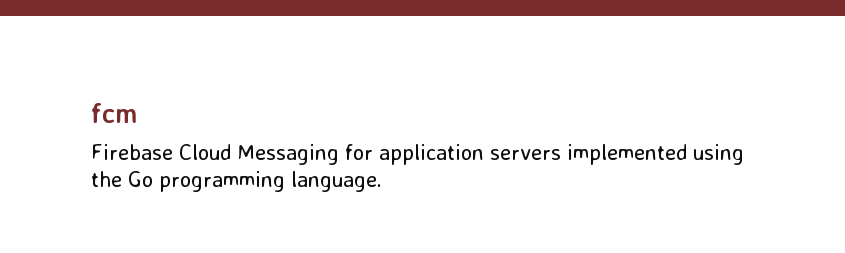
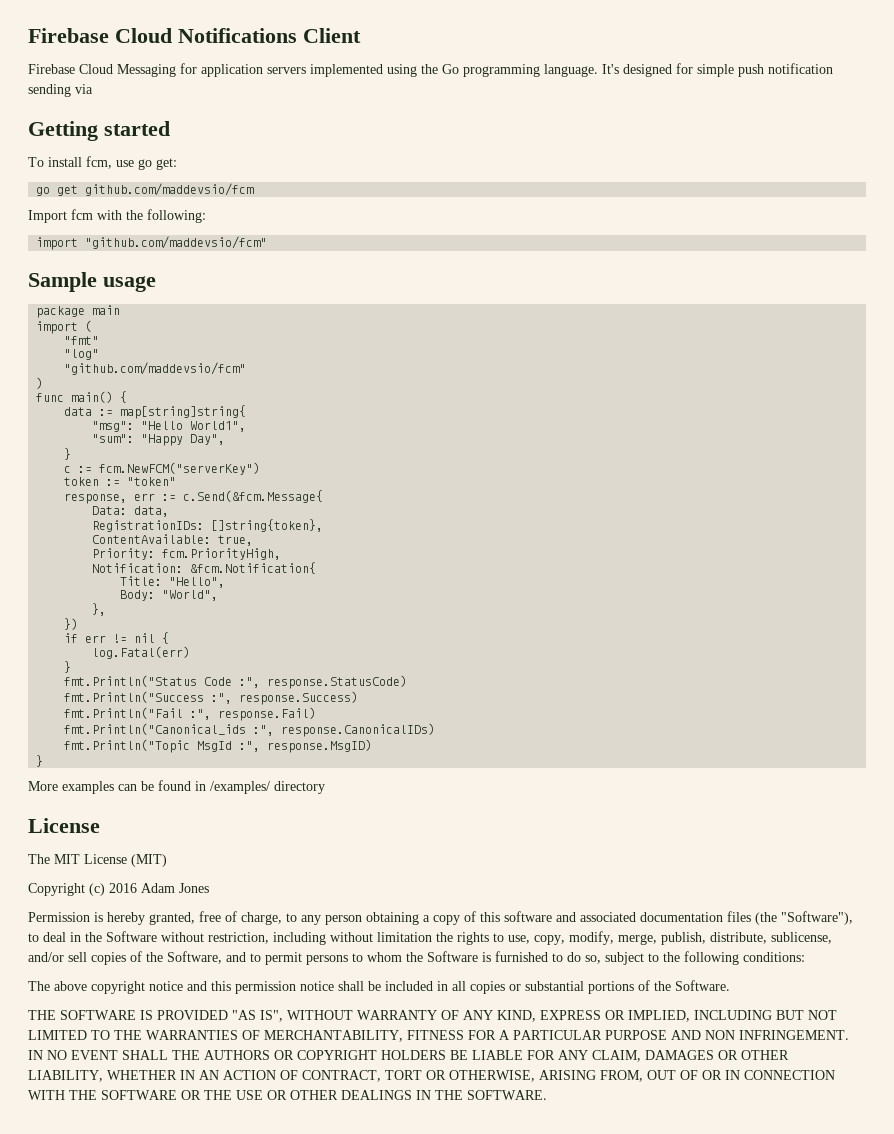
- fcm
+ Firebase Cloud Notifications Client
+ It's designed for simple push notification sending via
+ Getting started
+ To install fcm, use go get:
+ go get github.com/maddevsio/fcm
+ Import fcm with the following:
+ import "github.com/maddevsio/fcm"
+ Sample usage
+ package main
+ import (
+ "fmt"
+ "log"
+ "github.com/maddevsio/fcm"
+ )
+ func main() {
+ data := map[string]string{
+ "msg": "Hello World1",
+ "sum": "Happy Day",
+ }
+ c := fcm.NewFCM("serverKey")
+ token := "token"
+ response, err := c.Send(&fcm.Message{
+ Data: data,
+ RegistrationIDs: []string{token},
+ ContentAvailable: true,
+ Priority: fcm.PriorityHigh,
+ Notification: &fcm.Notification{
+ Title: "Hello",
+ Body: "World",
+ },
+ })
+ if err != nil {
+ log.Fatal(err)
+ }
+ fmt.Println("Status Code :", response.StatusCode)
+ fmt.Println("Success :", response.Success)
+ fmt.Println("Fail :", response.Fail)
+ fmt.Println("Canonical_ids :", response.CanonicalIDs)
+ fmt.Println("Topic MsgId :", response.MsgID)
+ }
+ More examples can be found in /examples/ directory
+ License
+ The MIT License (MIT)
+ Copyright (c) 2016 Adam Jones
+ Permission is hereby granted, free of charge, to any person obtaining a copy of this software and associated documentation files (the "Software"), to deal in the Software without restriction, including without limitation the rights to use, copy, modify, merge, publish, distribute, sublicense, and/or sell copies of the Software, and to permit persons to whom the Software is furnished to do so, subject to the following conditions:
+ The above copyright notice and this permission notice shall be included in all copies or substantial portions of the Software.
+ THE SOFTWARE IS PROVIDED "AS IS", WITHOUT WARRANTY OF ANY KIND, EXPRESS OR IMPLIED, INCLUDING BUT NOT LIMITED TO THE WARRANTIES OF MERCHANTABILITY, FITNESS FOR A PARTICULAR PURPOSE AND NON INFRINGEMENT. IN NO EVENT SHALL THE AUTHORS OR COPYRIGHT HOLDERS BE LIABLE FOR ANY CLAIM, DAMAGES OR OTHER LIABILITY, WHETHER IN AN ACTION OF CONTRACT, TORT OR OTHERWISE, ARISING FROM, OUT OF OR IN CONNECTION WITH THE SOFTWARE OR THE USE OR OTHER DEALINGS IN THE SOFTWARE.

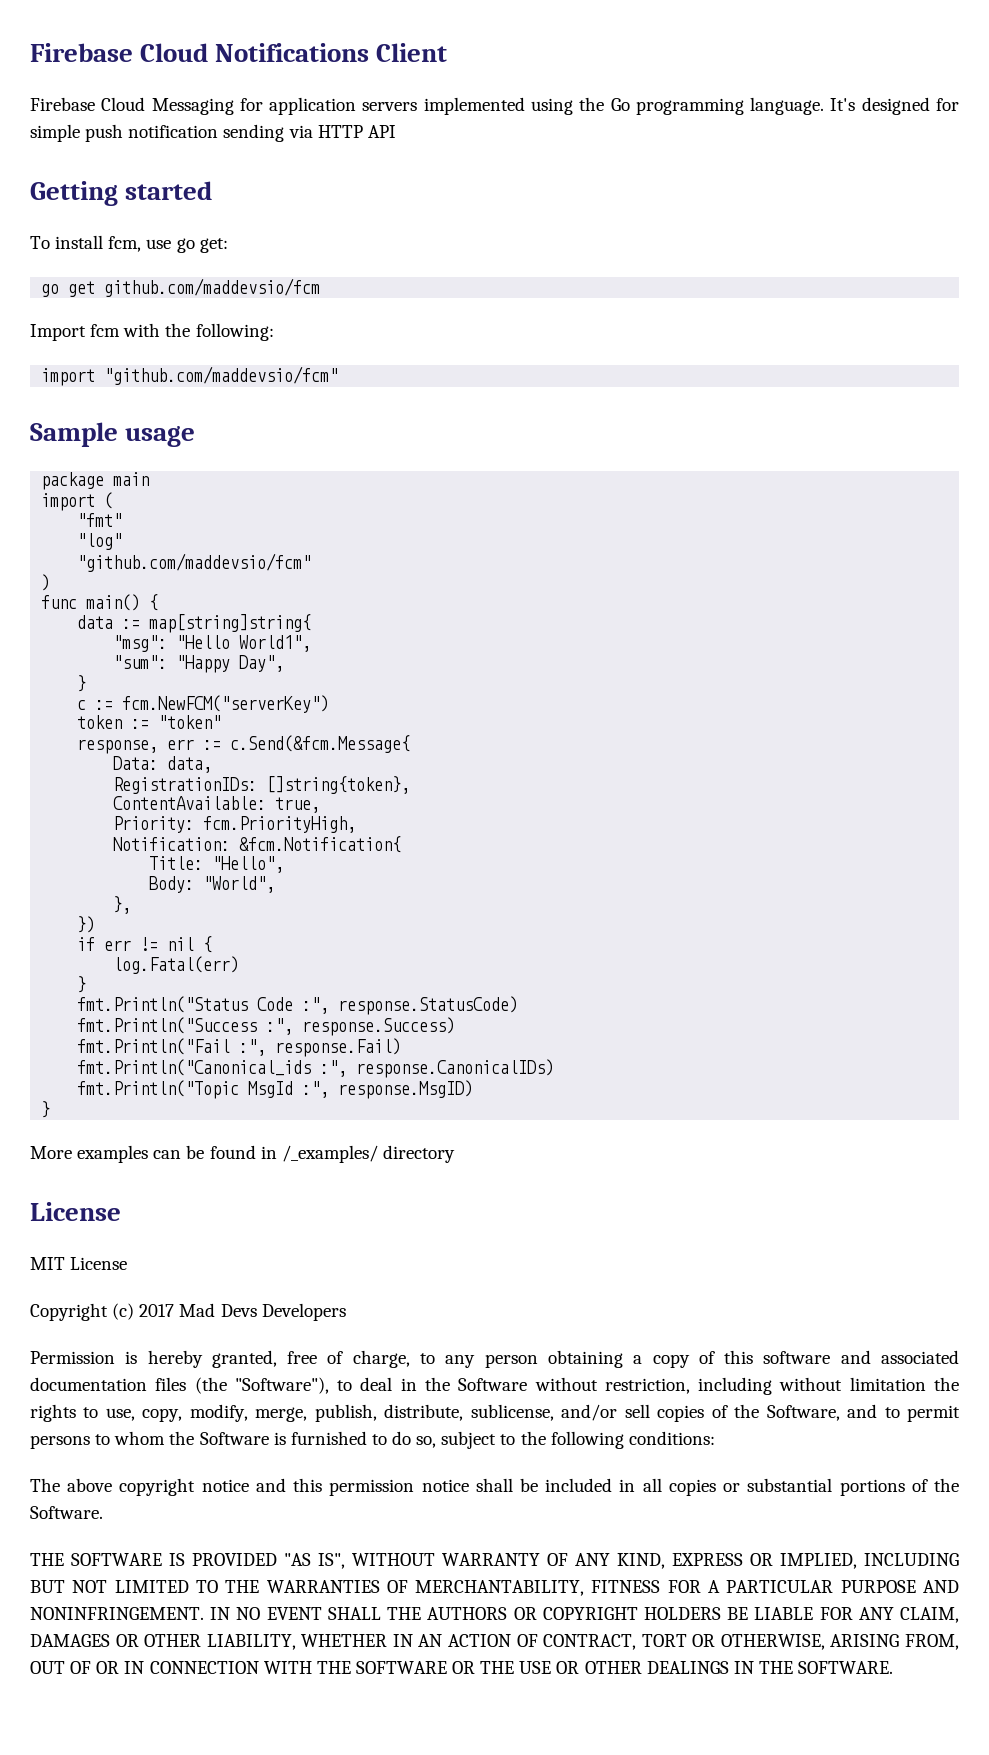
- It's designed for simple push notification sending via
+ It's designed for simple push notification sending via HTTP API
- More examples can be found in /examples/ directory
+ More examples can be found in /_examples/ directory
- The MIT License (MIT)
+ MIT License
- Copyright (c) 2016 Adam Jones
+ Copyright (c) 2017 Mad Devs Developers
- THE SOFTWARE IS PROVIDED "AS IS", WITHOUT WARRANTY OF ANY KIND, EXPRESS OR IMPLIED, INCLUDING BUT NOT LIMITED TO THE WARRANTIES OF MERCHANTABILITY, FITNESS FOR A PARTICULAR PURPOSE AND NON INFRINGEMENT.
+ THE SOFTWARE IS PROVIDED "AS IS", WITHOUT WARRANTY OF ANY KIND, EXPRESS OR IMPLIED, INCLUDING BUT NOT LIMITED TO THE WARRANTIES OF MERCHANTABILITY, FITNESS FOR A PARTICULAR PURPOSE AND NONINFRINGEMENT.

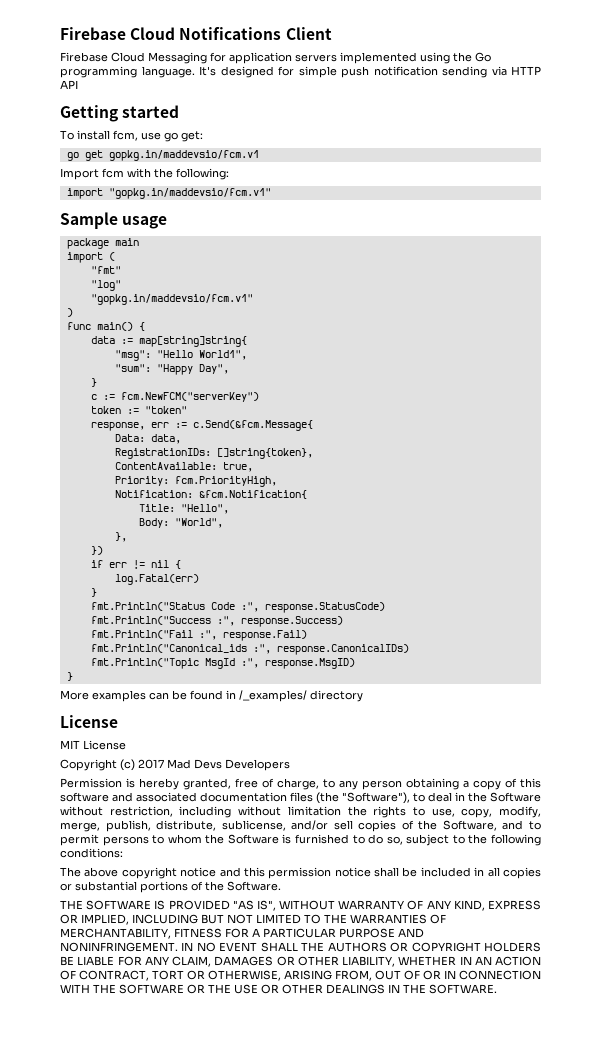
- go get github.com/maddevsio/fcm
+ go get gopkg.in/maddevsio/fcm.v1
- import "github.com/maddevsio/fcm"
+ import "gopkg.in/maddevsio/fcm.v1"
  "log"
- "github.com/maddevsio/fcm"
+ "gopkg.in/maddevsio/fcm.v1"

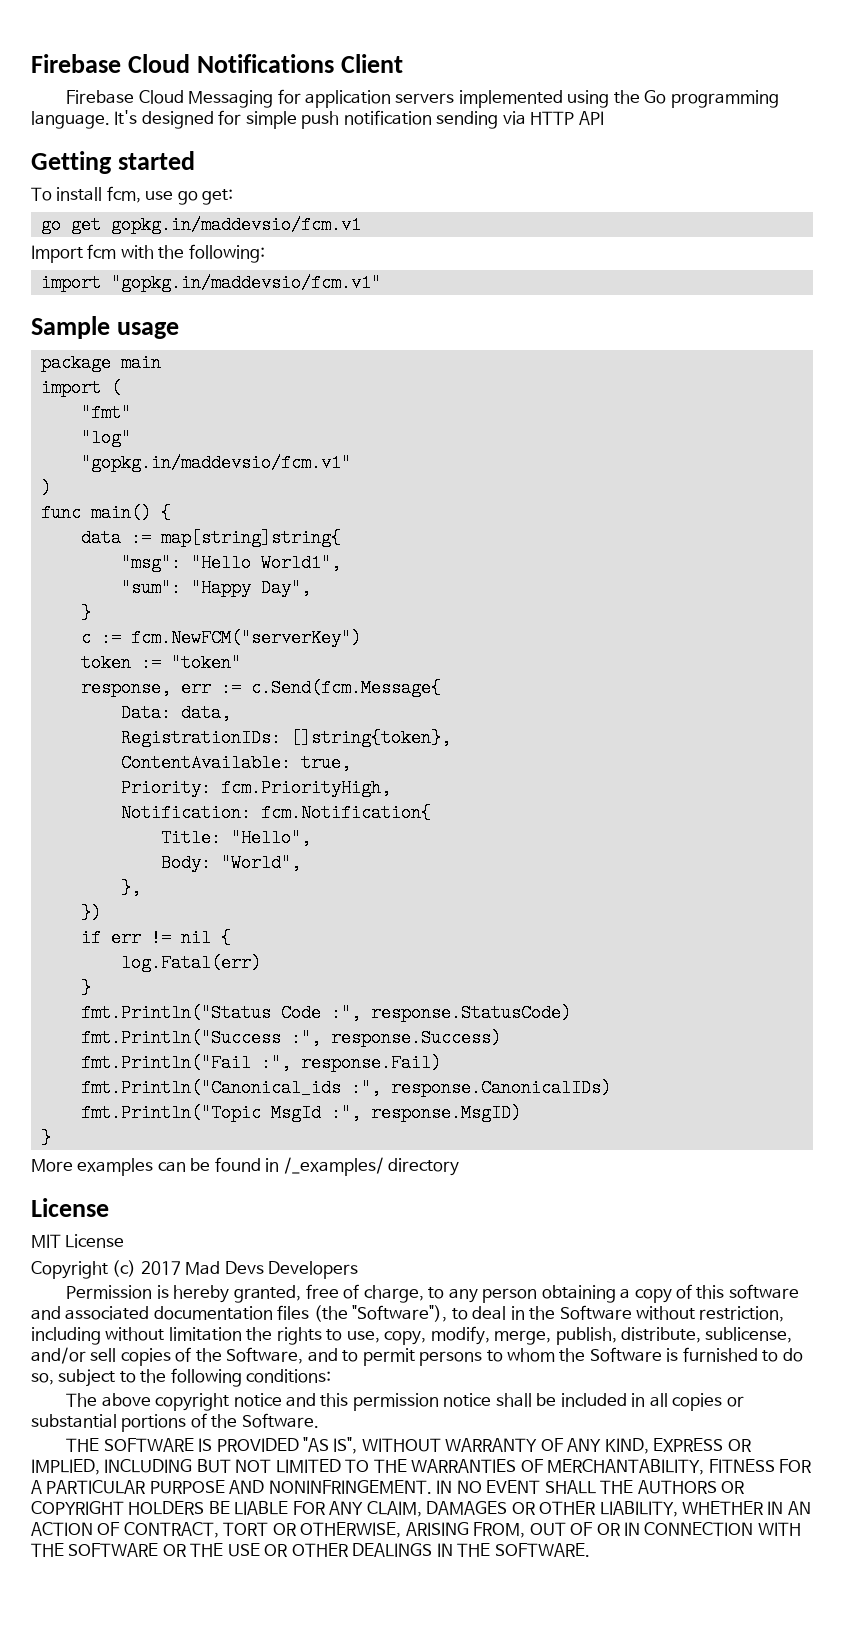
- response, err := c.Send(&fcm.Message{
+ response, err := c.Send(fcm.Message{
- Notification: &fcm.Notification{
+ Notification: fcm.Notification{

